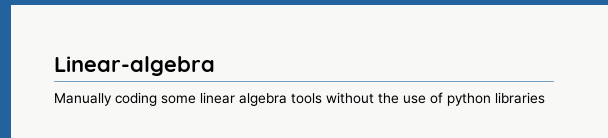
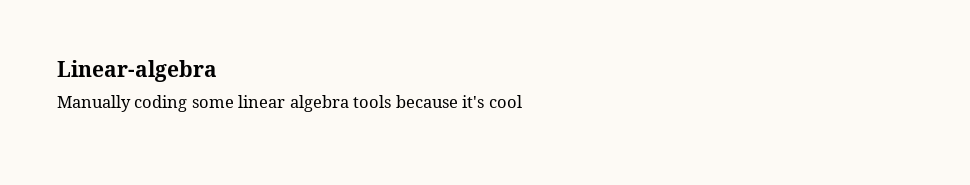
- Manually coding some linear algebra tools without the use of python libraries
+ Manually coding some linear algebra tools because it's cool

